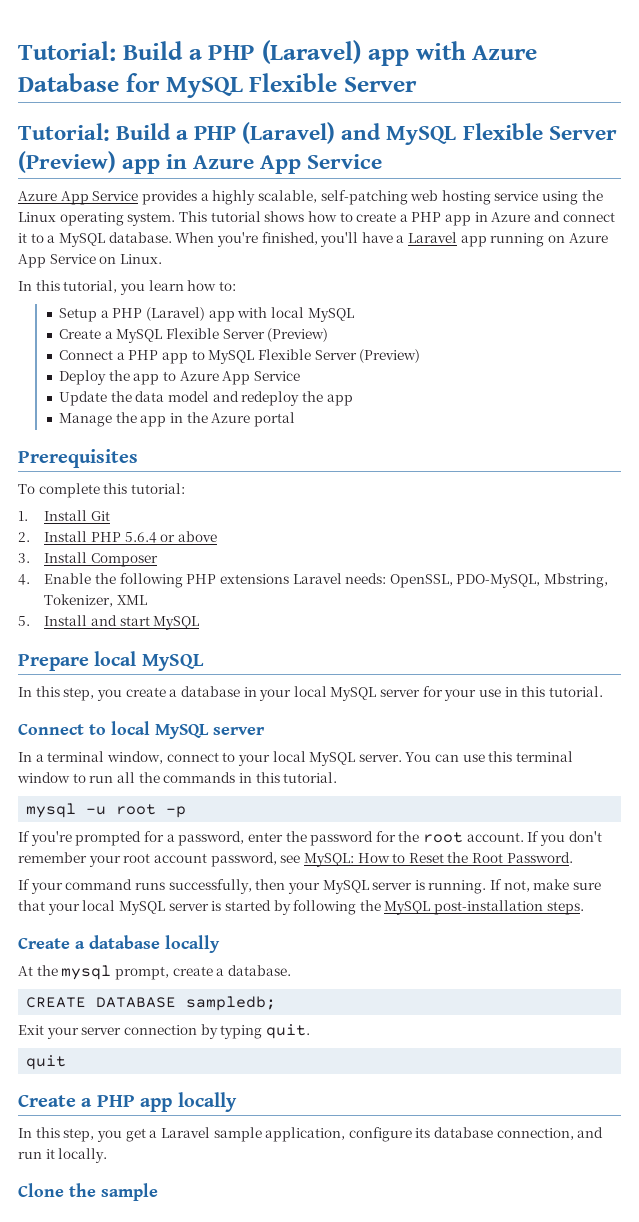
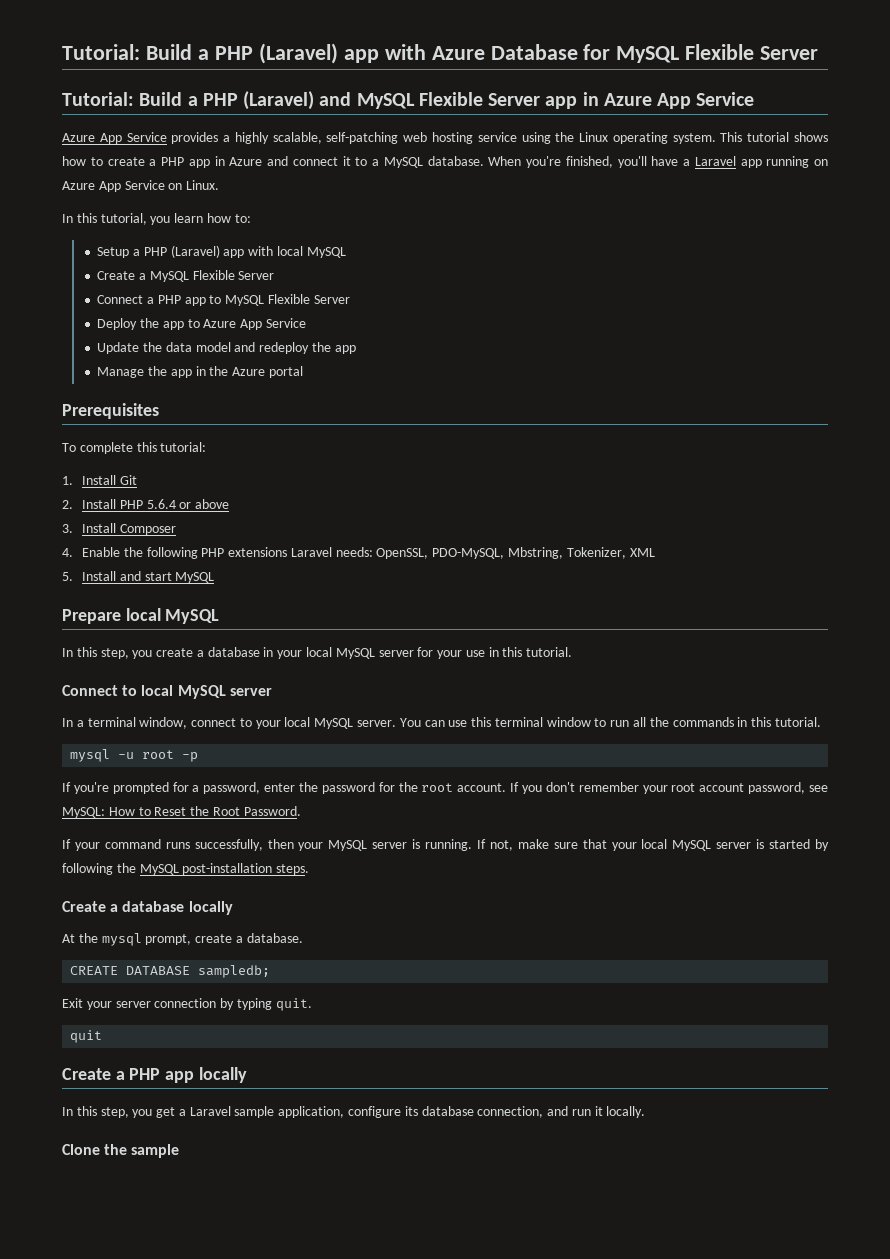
- Tutorial: Build a PHP (Laravel) and MySQL Flexible Server (Preview) app in Azure App Service
+ Tutorial: Build a PHP (Laravel) and MySQL Flexible Server app in Azure App Service
- Create a MySQL Flexible Server (Preview)
+ Create a MySQL Flexible Server
- Connect a PHP app to MySQL Flexible Server (Preview)
+ Connect a PHP app to MySQL Flexible Server

